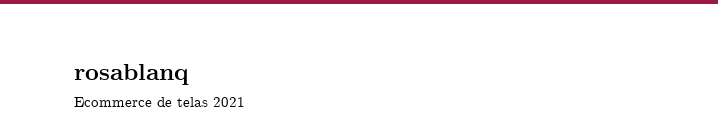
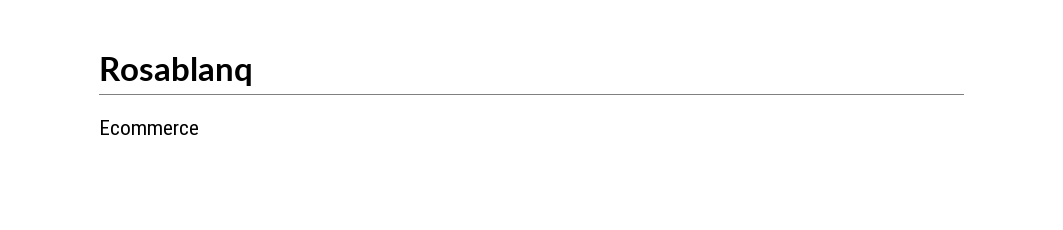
- rosablanq
+ Rosablanq
- Ecommerce de telas 2021
+ Ecommerce

